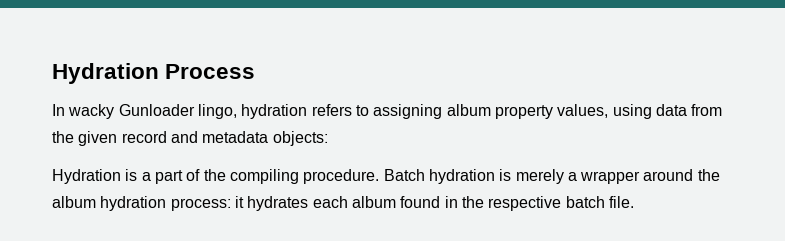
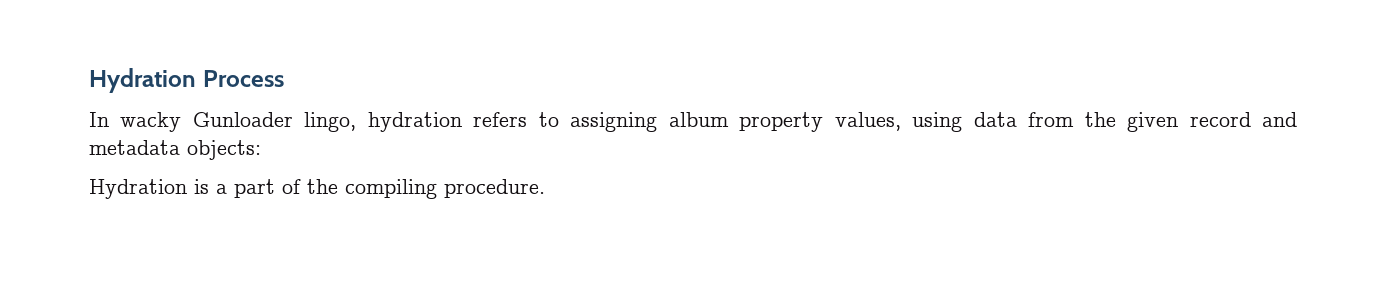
- Batch hydration is merely a wrapper around the album hydration process: it hydrates each album found in the respective batch file.

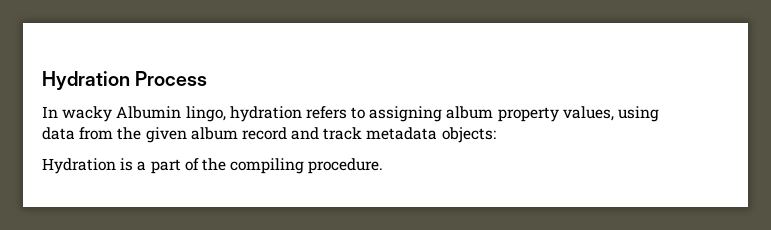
- In wacky Gunloader lingo, hydration refers to assigning album property values, using data from the given record and metadata objects:
+ In wacky Albumin lingo, hydration refers to assigning album property values, using data from the given album record and track metadata objects:

